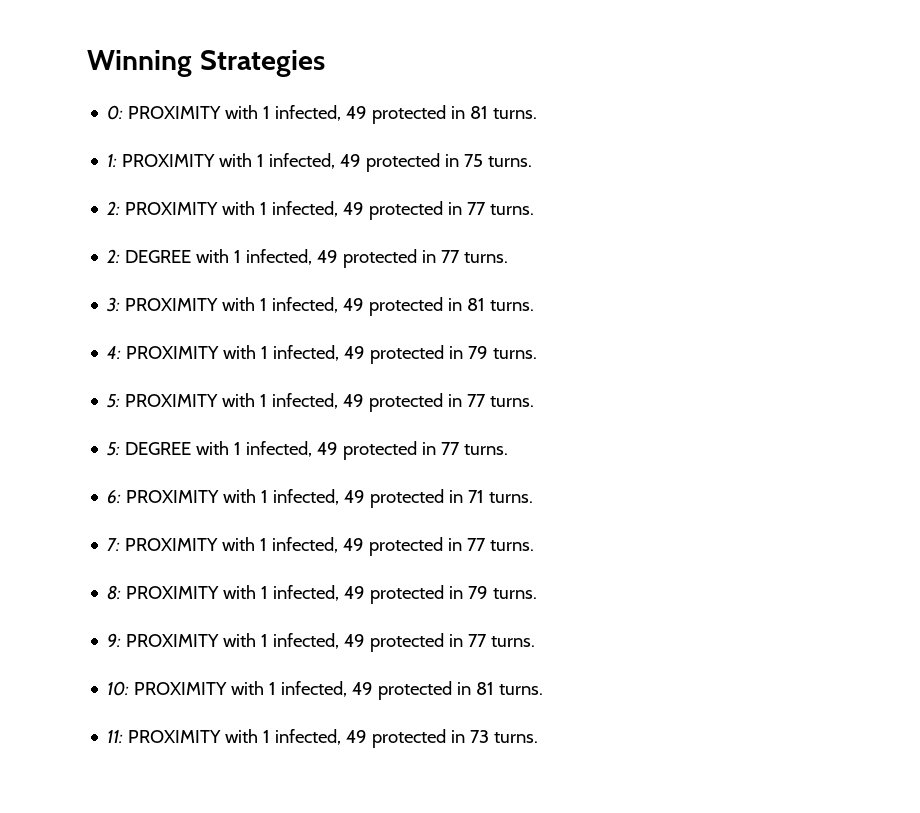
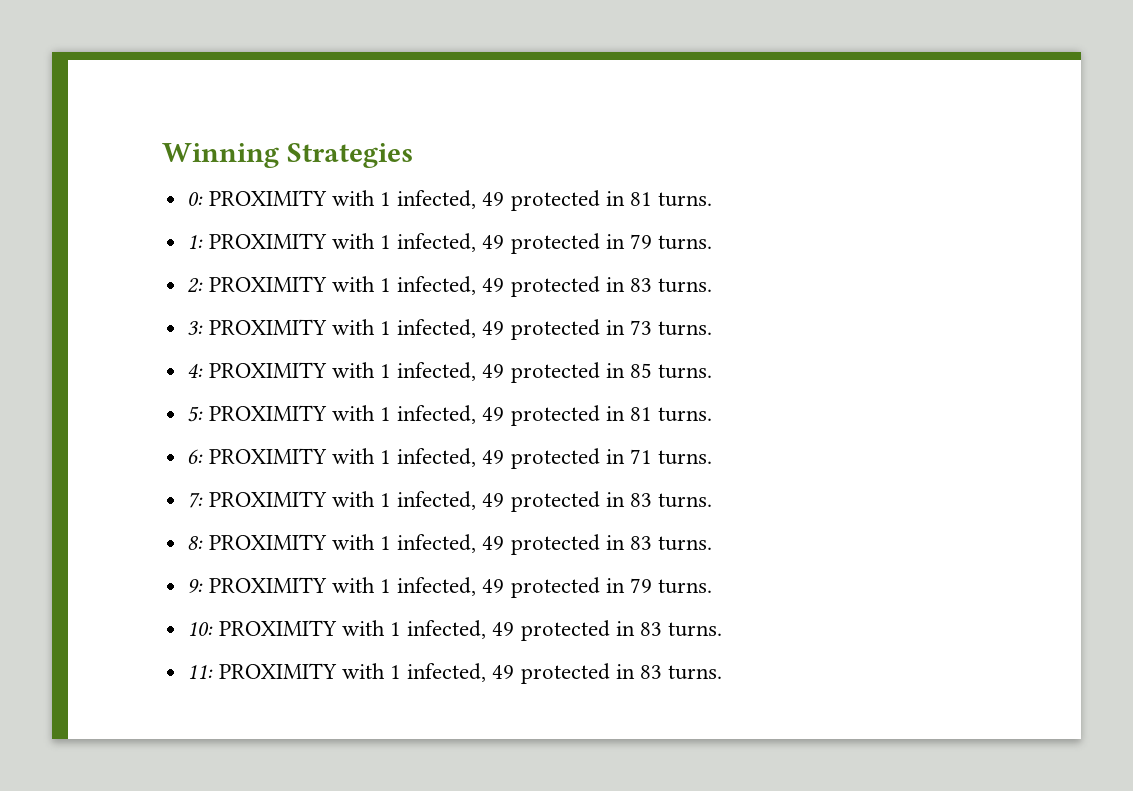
- 1: PROXIMITY with 1 infected, 49 protected in 75 turns.
+ 1: PROXIMITY with 1 infected, 49 protected in 79 turns.
- 2: PROXIMITY with 1 infected, 49 protected in 77 turns.
- 2: DEGREE with 1 infected, 49 protected in 77 turns.
+ 2: PROXIMITY with 1 infected, 49 protected in 83 turns.
- 3: PROXIMITY with 1 infected, 49 protected in 81 turns.
+ 3: PROXIMITY with 1 infected, 49 protected in 73 turns.
- 4: PROXIMITY with 1 infected, 49 protected in 79 turns.
+ 4: PROXIMITY with 1 infected, 49 protected in 85 turns.
- 5: PROXIMITY with 1 infected, 49 protected in 77 turns.
- 5: DEGREE with 1 infected, 49 protected in 77 turns.
+ 5: PROXIMITY with 1 infected, 49 protected in 81 turns.
- 7: PROXIMITY with 1 infected, 49 protected in 77 turns.
+ 7: PROXIMITY with 1 infected, 49 protected in 83 turns.
- 8: PROXIMITY with 1 infected, 49 protected in 79 turns.
+ 8: PROXIMITY with 1 infected, 49 protected in 83 turns.
- 9: PROXIMITY with 1 infected, 49 protected in 77 turns.
+ 9: PROXIMITY with 1 infected, 49 protected in 79 turns.
- 10: PROXIMITY with 1 infected, 49 protected in 81 turns.
+ 10: PROXIMITY with 1 infected, 49 protected in 83 turns.
- 11: PROXIMITY with 1 infected, 49 protected in 73 turns.
+ 11: PROXIMITY with 1 infected, 49 protected in 83 turns.

